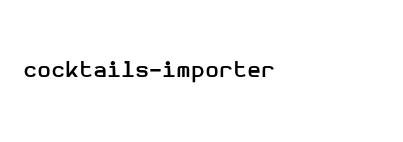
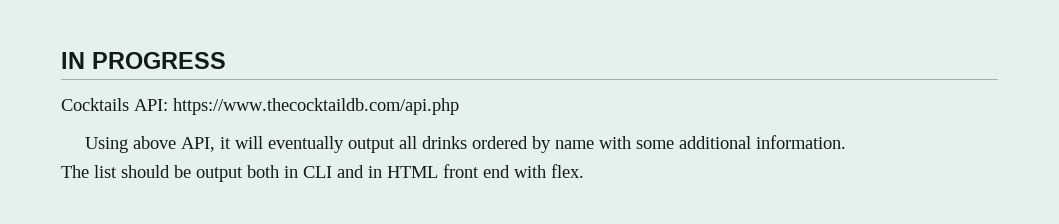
- cocktails-importer
+ IN PROGRESS
+ Cocktails API: https://www.thecocktaildb.com/api.php
+ Using above API, it will eventually output all drinks ordered by name with some additional information.
+ The list should be output both in CLI and in HTML front end with flex.

